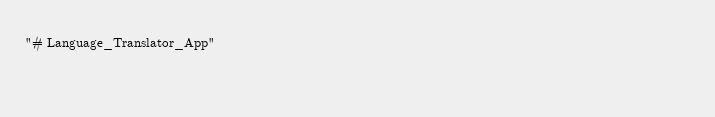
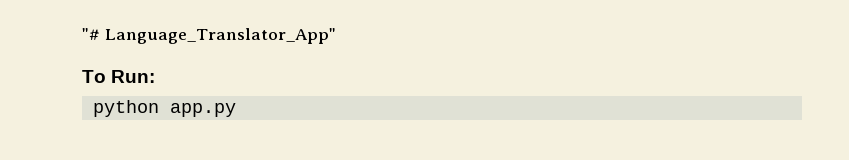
+ To Run:
+ python app.py

